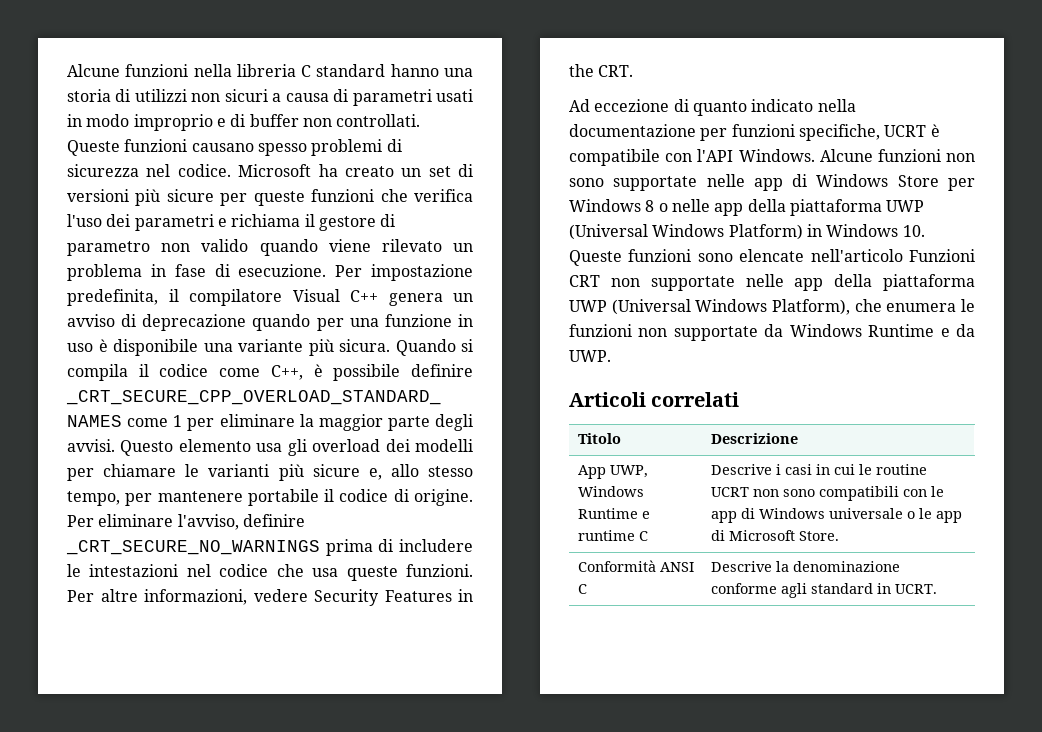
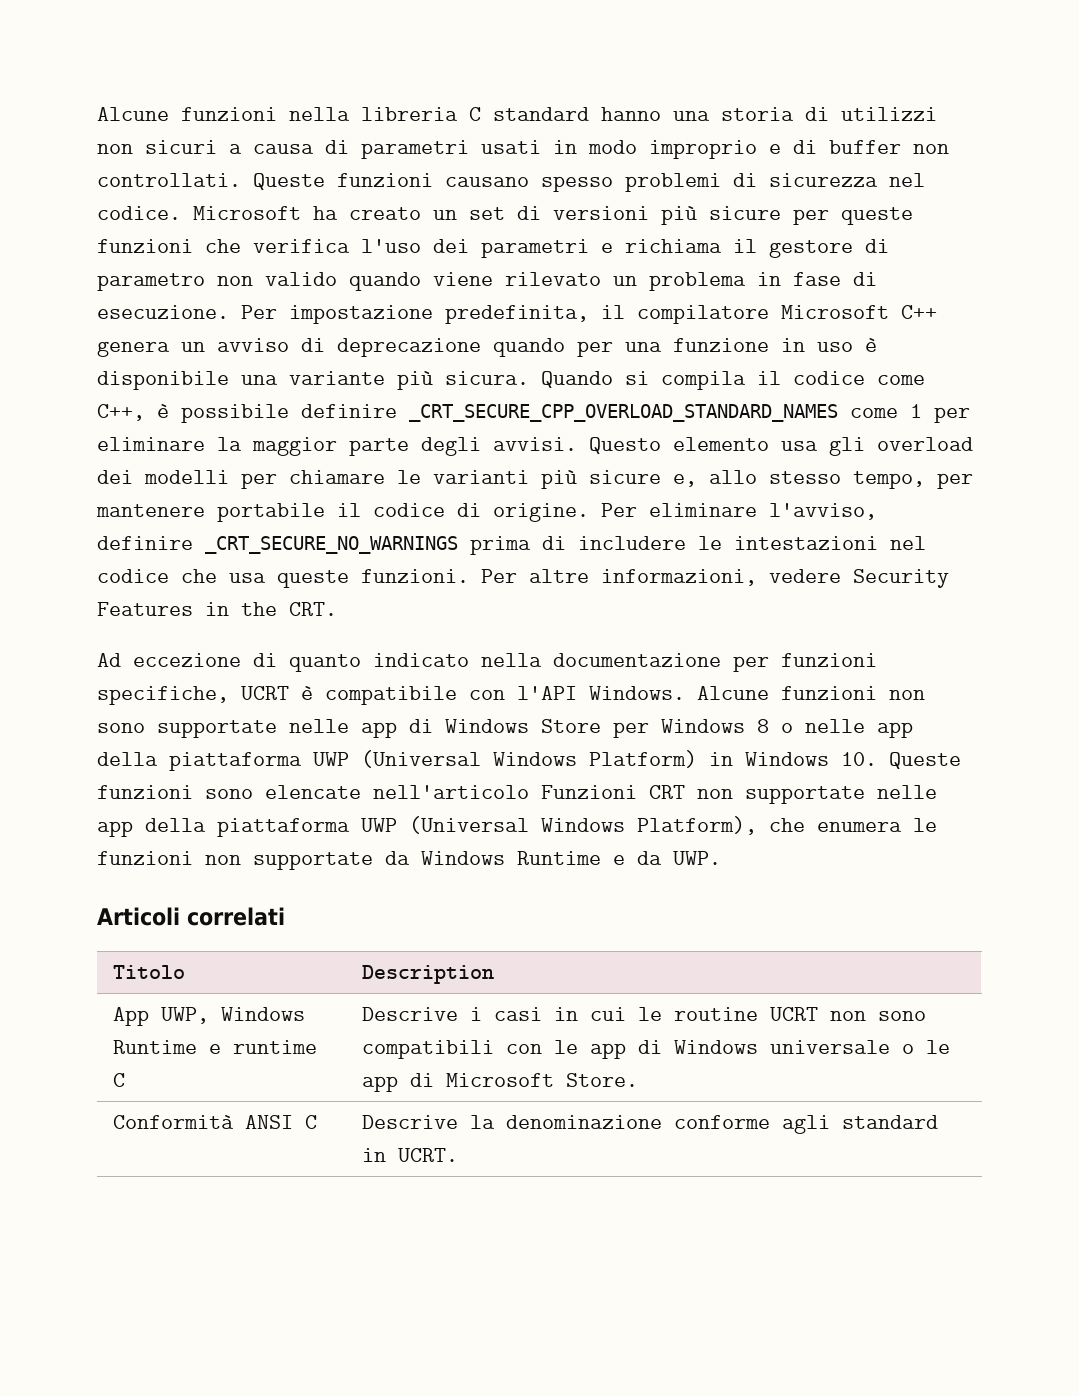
- Per impostazione predefinita, il compilatore Visual C++ genera un avviso di deprecazione quando per una funzione in uso è disponibile una variante più sicura.
+ Per impostazione predefinita, il compilatore Microsoft C++ genera un avviso di deprecazione quando per una funzione in uso è disponibile una variante più sicura.
- Titolo | Descrizione
+ Titolo | Description

